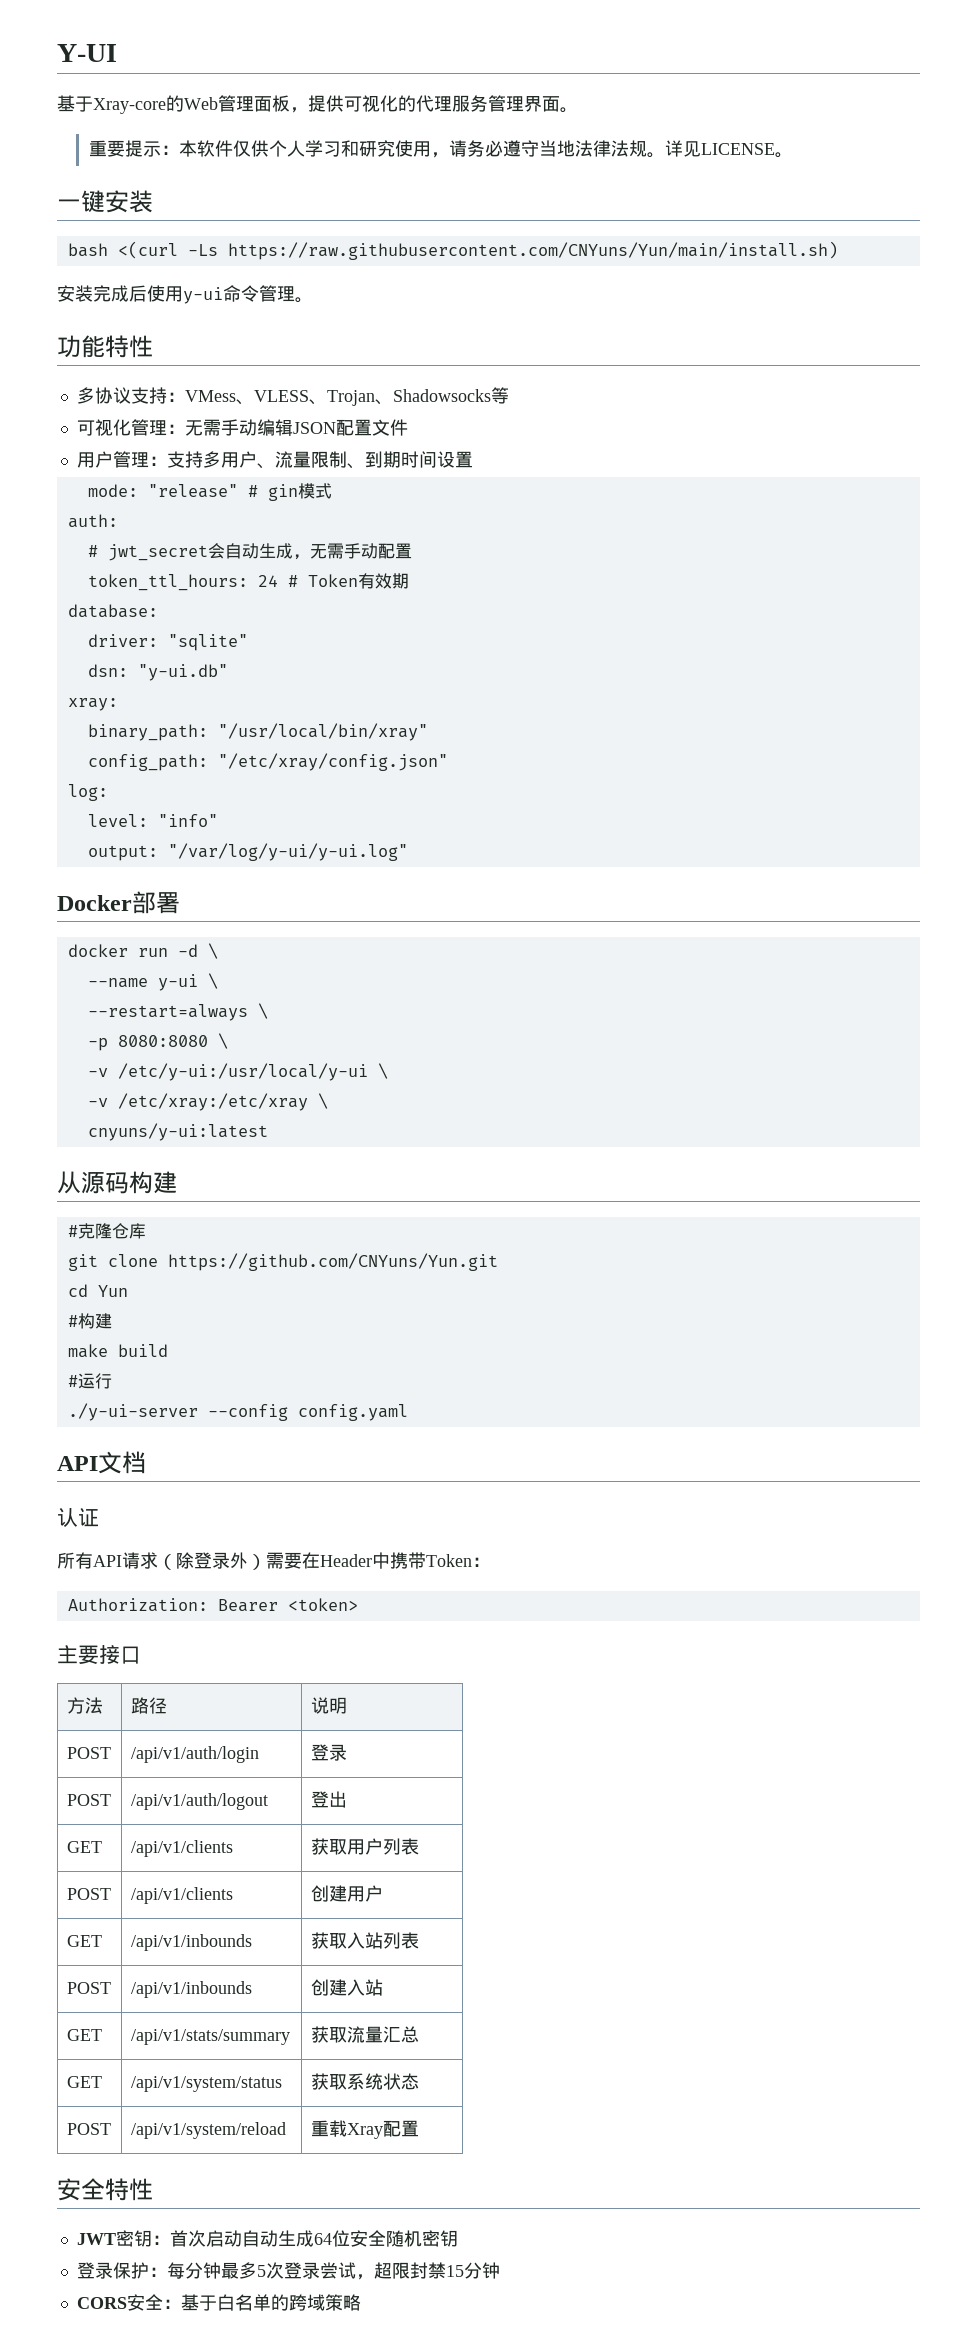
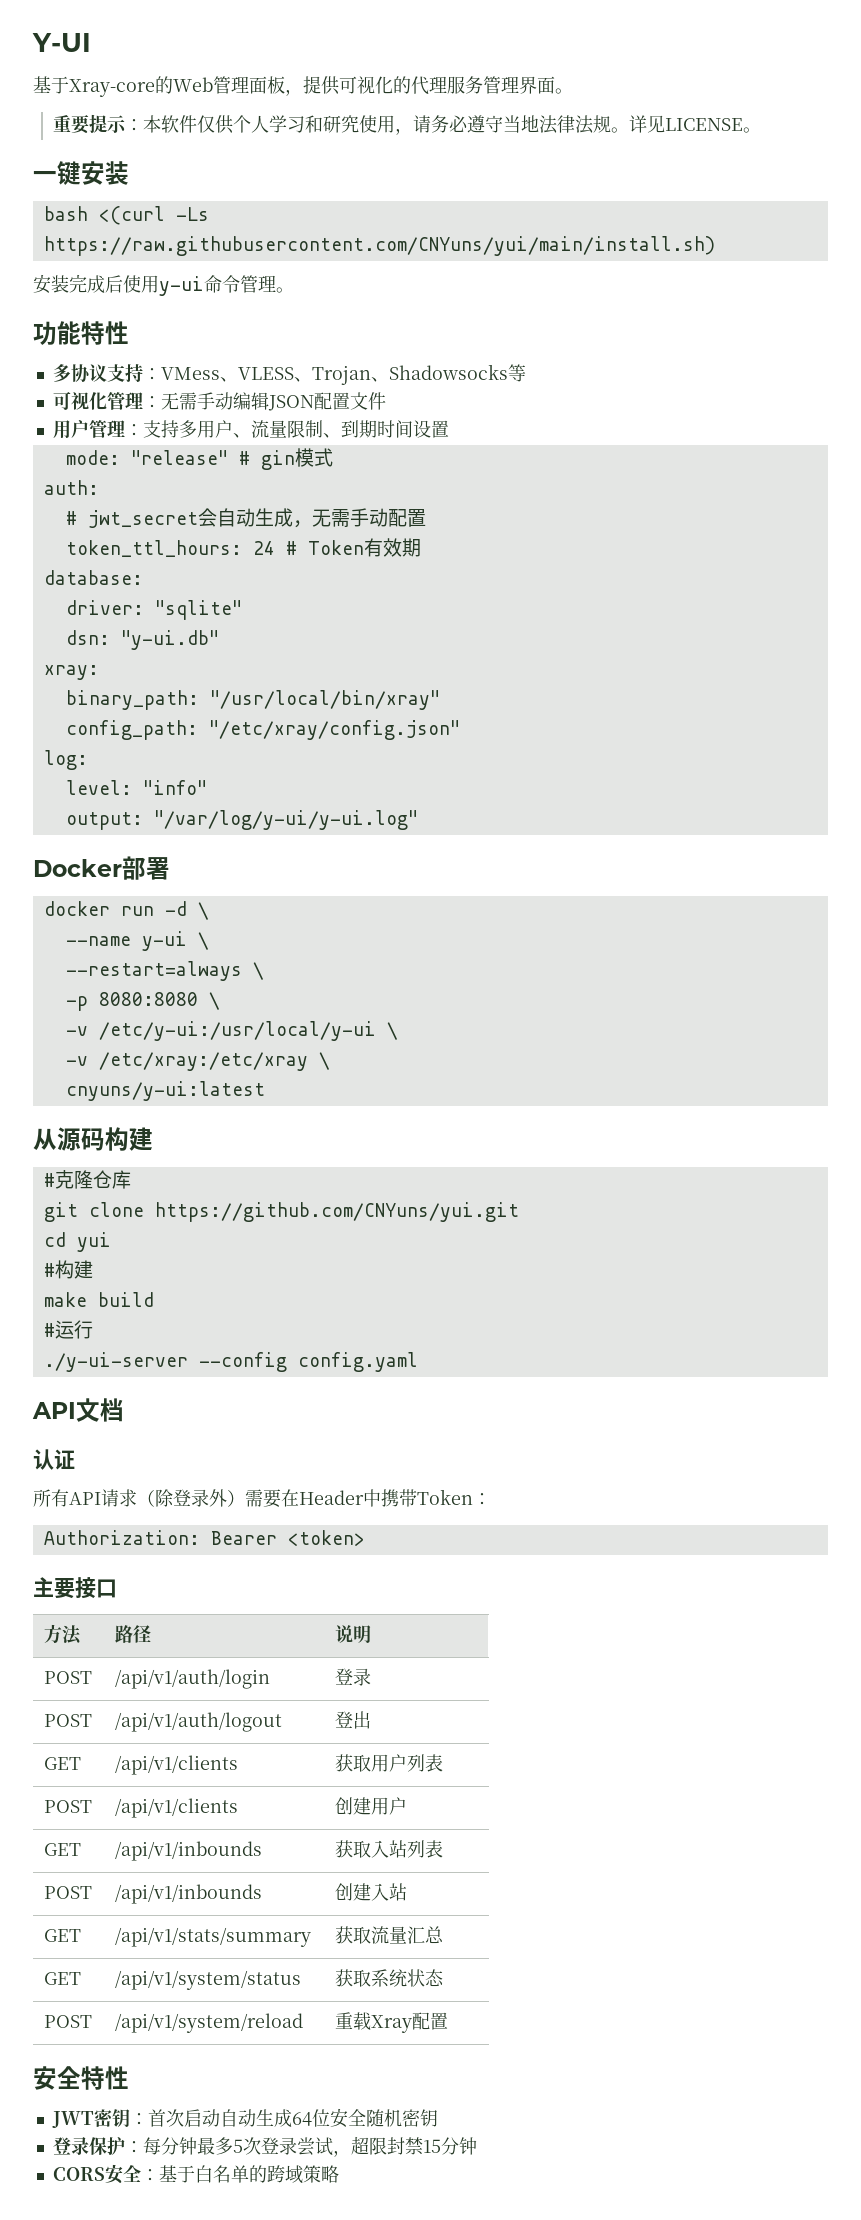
- bash <(curl -Ls https://raw.githubusercontent.com/CNYuns/Yun/main/install.sh)
+ bash <(curl -Ls https://raw.githubusercontent.com/CNYuns/yui/main/install.sh)
- git clone https://github.com/CNYuns/Yun.git
+ git clone https://github.com/CNYuns/yui.git
- cd Yun
+ cd yui

